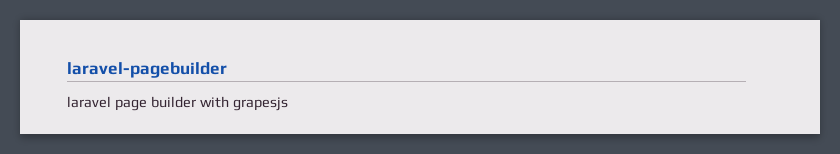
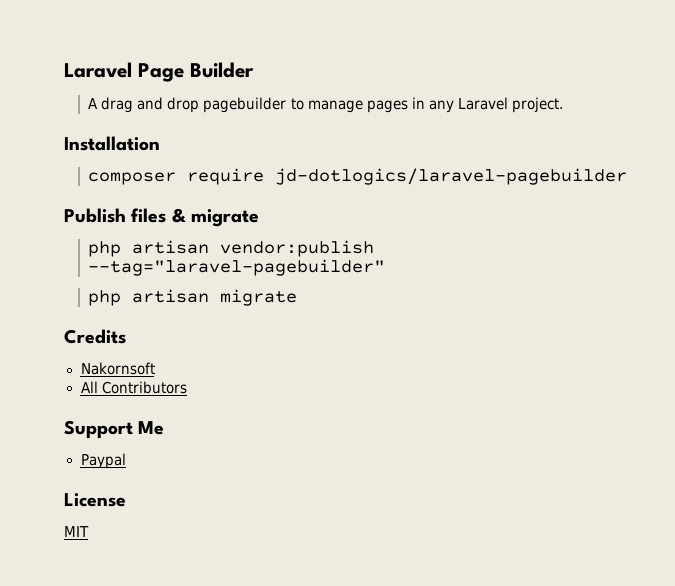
- laravel-pagebuilder
- laravel page builder with grapesjs
+ Laravel Page Builder
+ A drag and drop pagebuilder to manage pages in any Laravel project.
+ Installation
+ composer require jd-dotlogics/laravel-pagebuilder
+ Publish files & migrate
+ php artisan vendor:publish --tag="laravel-pagebuilder"
+ php artisan migrate
+ Credits
+ Nakornsoft
+ All Contributors
+ Support Me
+ Paypal
+ License
+ MIT

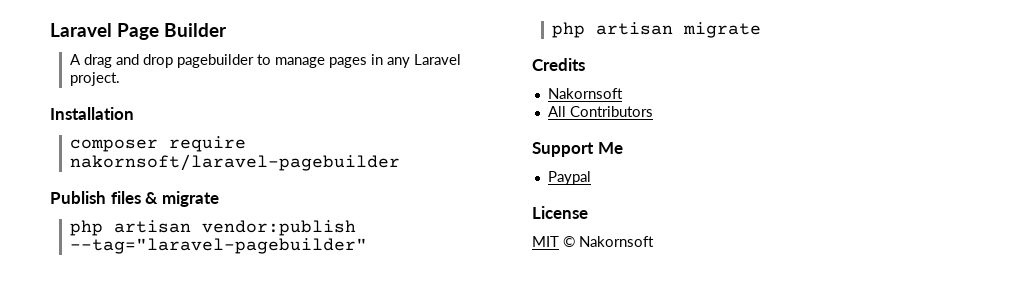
- composer require jd-dotlogics/laravel-pagebuilder
+ composer require nakornsoft/laravel-pagebuilder
- MIT
+ MIT © Nakornsoft

